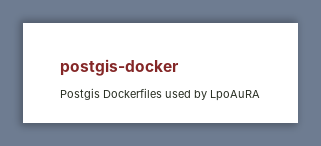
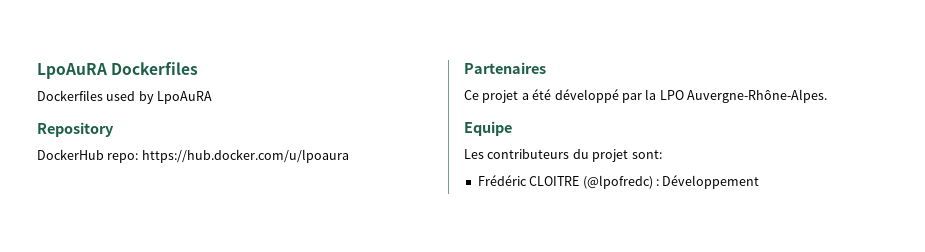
- postgis-docker
- Postgis Dockerfiles used by LpoAuRA
+ LpoAuRA Dockerfiles
+ Dockerfiles used by LpoAuRA
+ Repository
+ DockerHub repo: https://hub.docker.com/u/lpoaura
+ Partenaires
+ Ce projet a été développé par la LPO Auvergne-Rhône-Alpes.
+ Equipe
+ Les contributeurs du projet sont:
+ Frédéric CLOITRE (@lpofredc) : Développement

